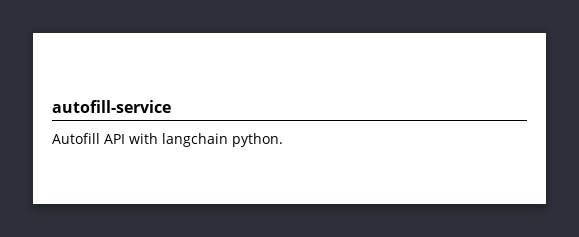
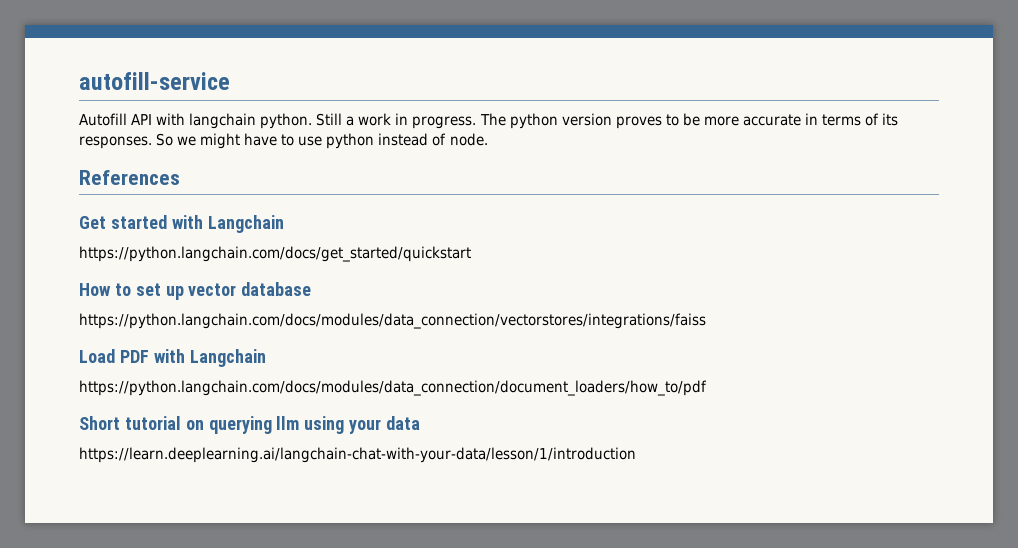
+ Still a work in progress. The python version proves to be more accurate in terms of its responses. So we might have to use python instead of node.
+ References
+ Get started with Langchain
+ https://python.langchain.com/docs/get_started/quickstart
+ How to set up vector database
+ https://python.langchain.com/docs/modules/data_connection/vectorstores/integrations/faiss
+ Load PDF with Langchain
+ https://python.langchain.com/docs/modules/data_connection/document_loaders/how_to/pdf
+ Short tutorial on querying llm using your data
+ https://learn.deeplearning.ai/langchain-chat-with-your-data/lesson/1/introduction

